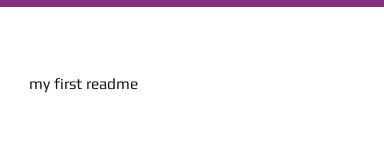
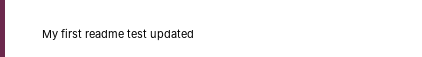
- my first readme
+ My first readme test updated

